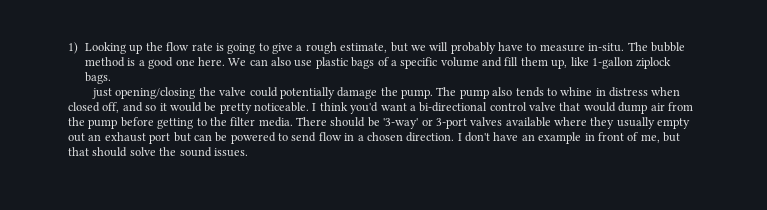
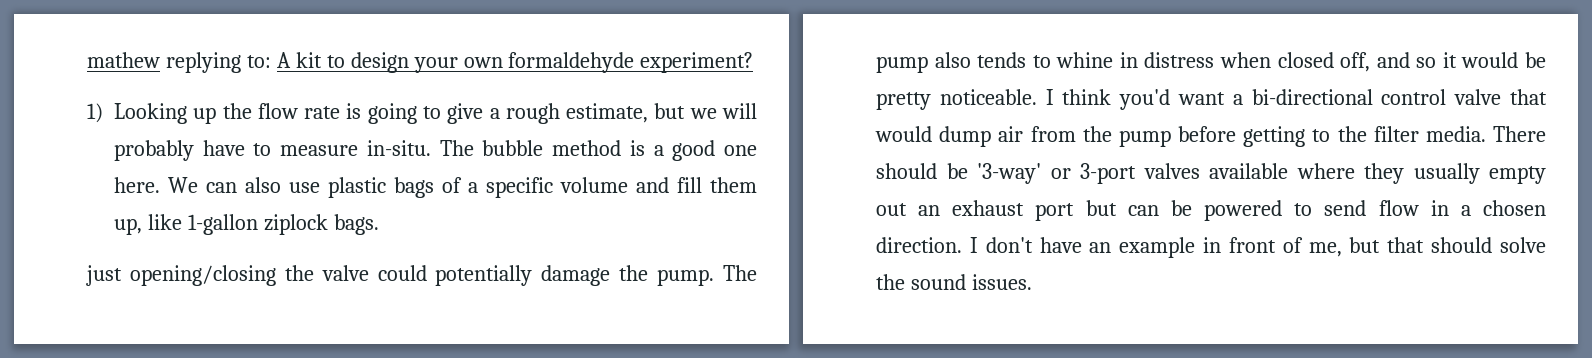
+ mathew replying to: A kit to design your own formaldehyde experiment?

